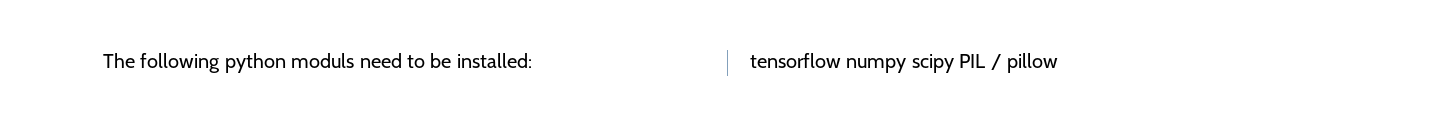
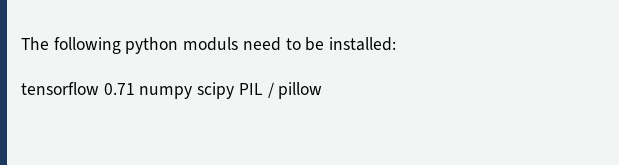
- tensorflow numpy scipy PIL / pillow
+ tensorflow 0.71 numpy scipy PIL / pillow

